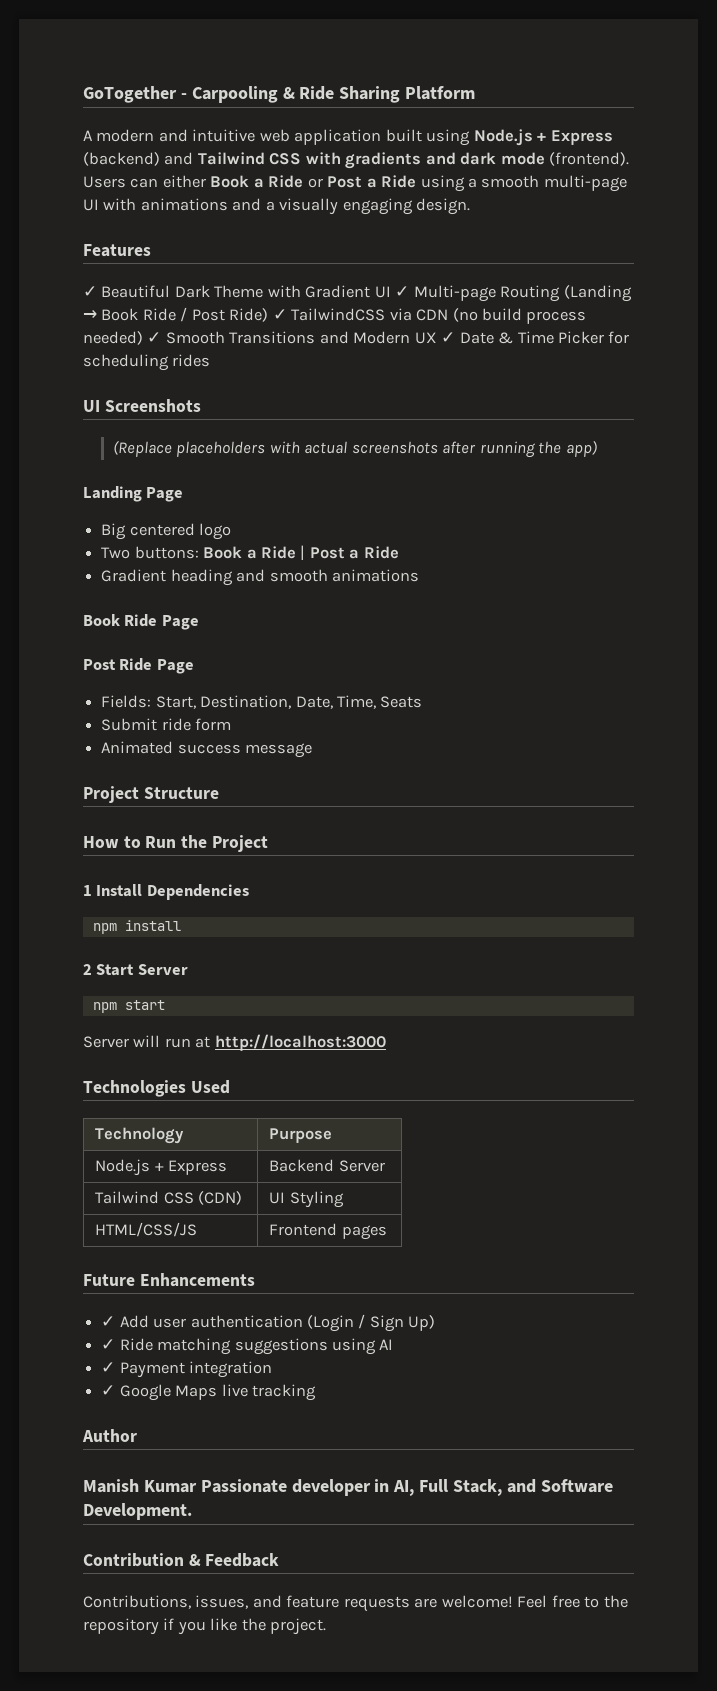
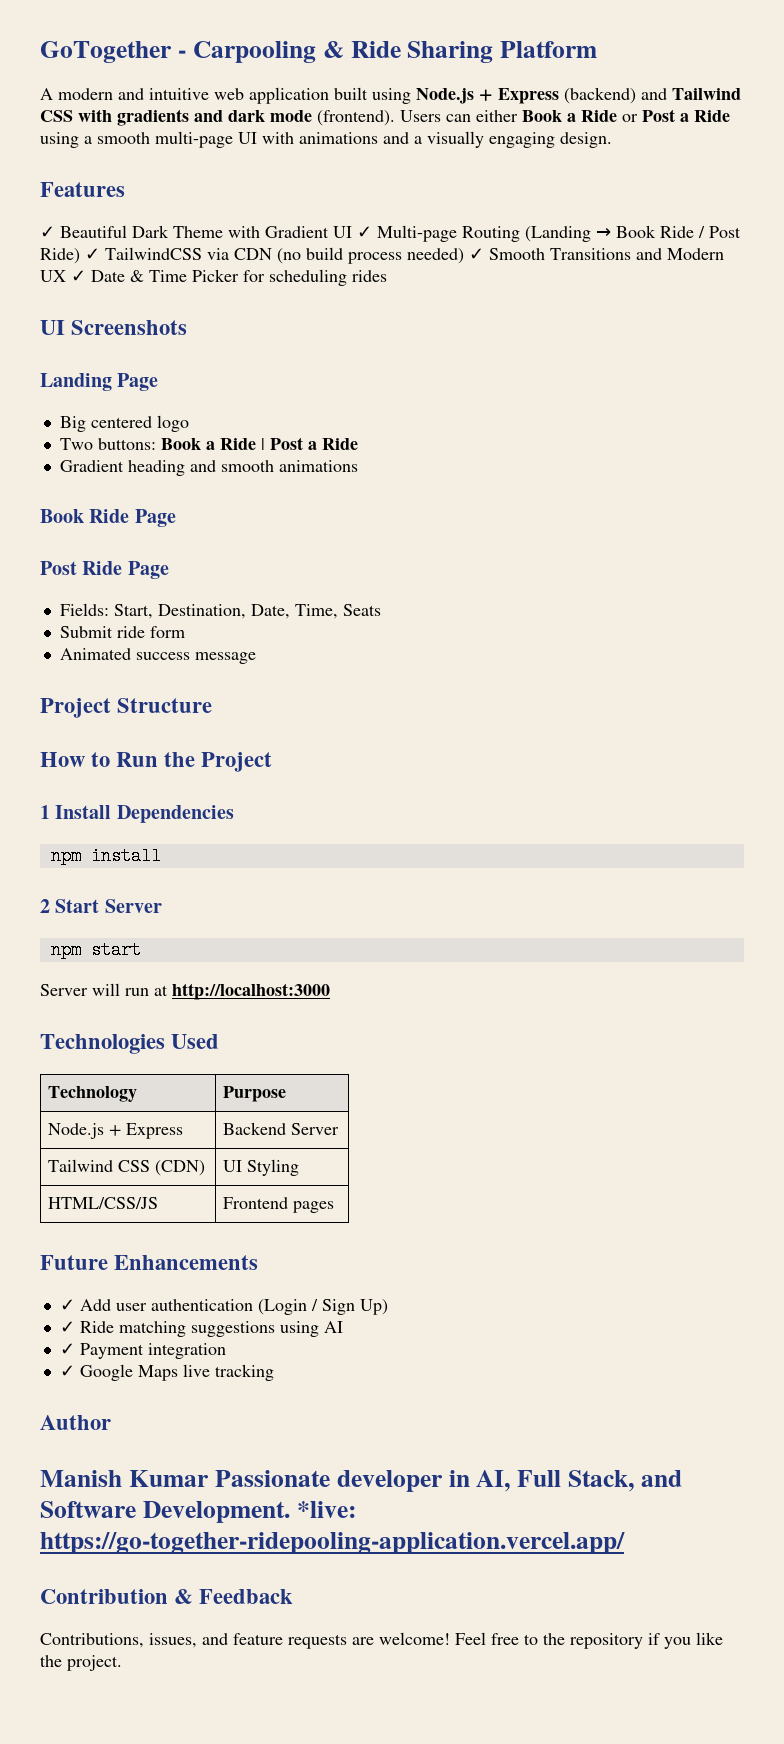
- (Replace placeholders with actual screenshots after running the app)
+ *live: https://go-together-ridepooling-application.vercel.app/

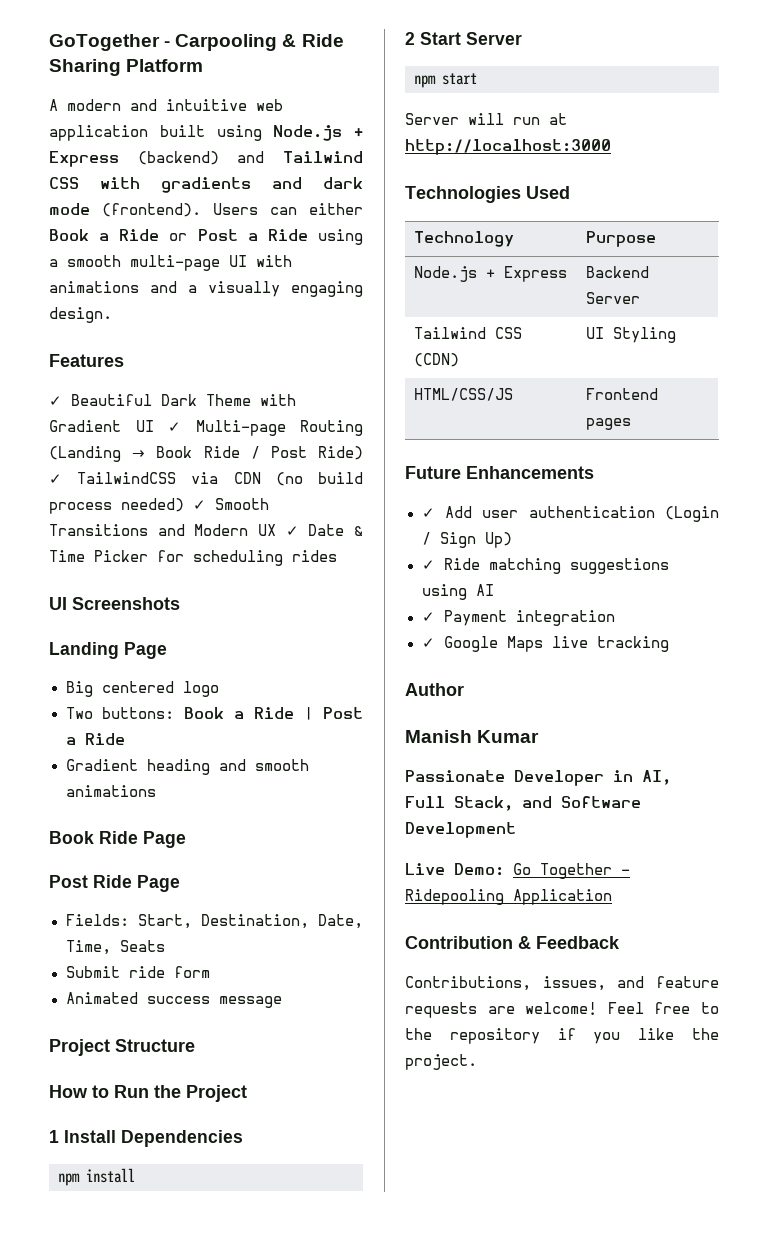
- Manish Kumar Passionate developer in AI, Full Stack, and Software Development. *live: https://go-together-ridepooling-application.vercel.app/
+ Manish Kumar
+ Passionate Developer in AI, Full Stack, and Software Development
+ Live Demo: Go Together – Ridepooling Application

